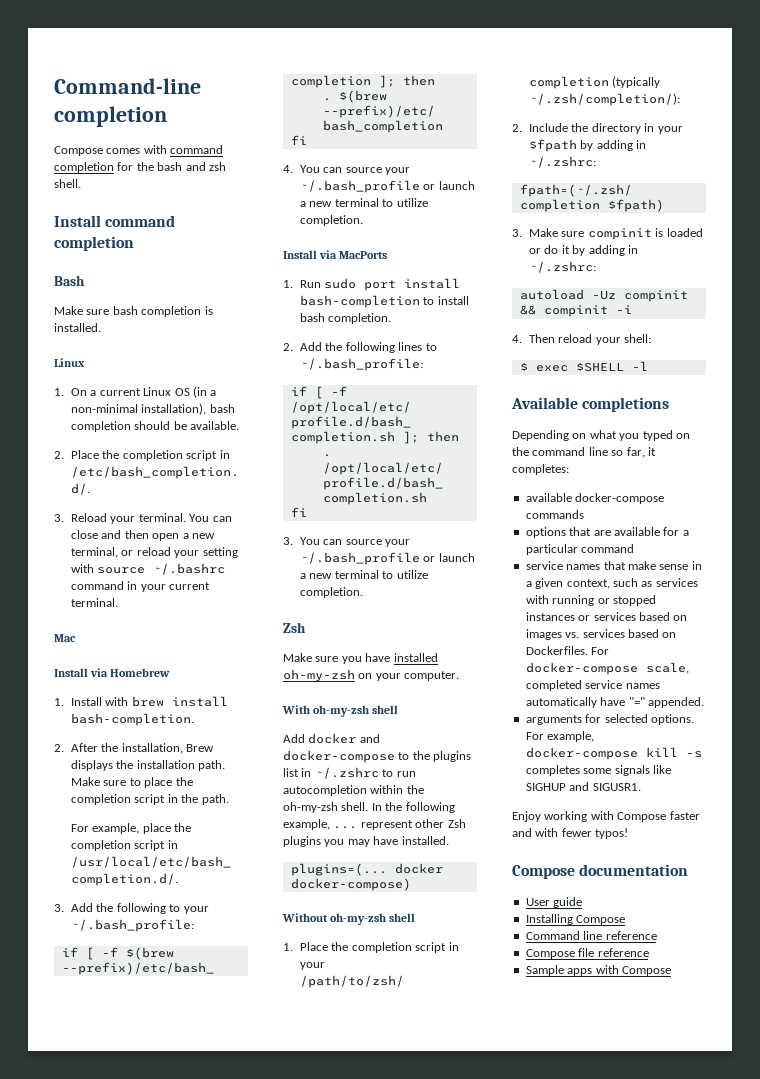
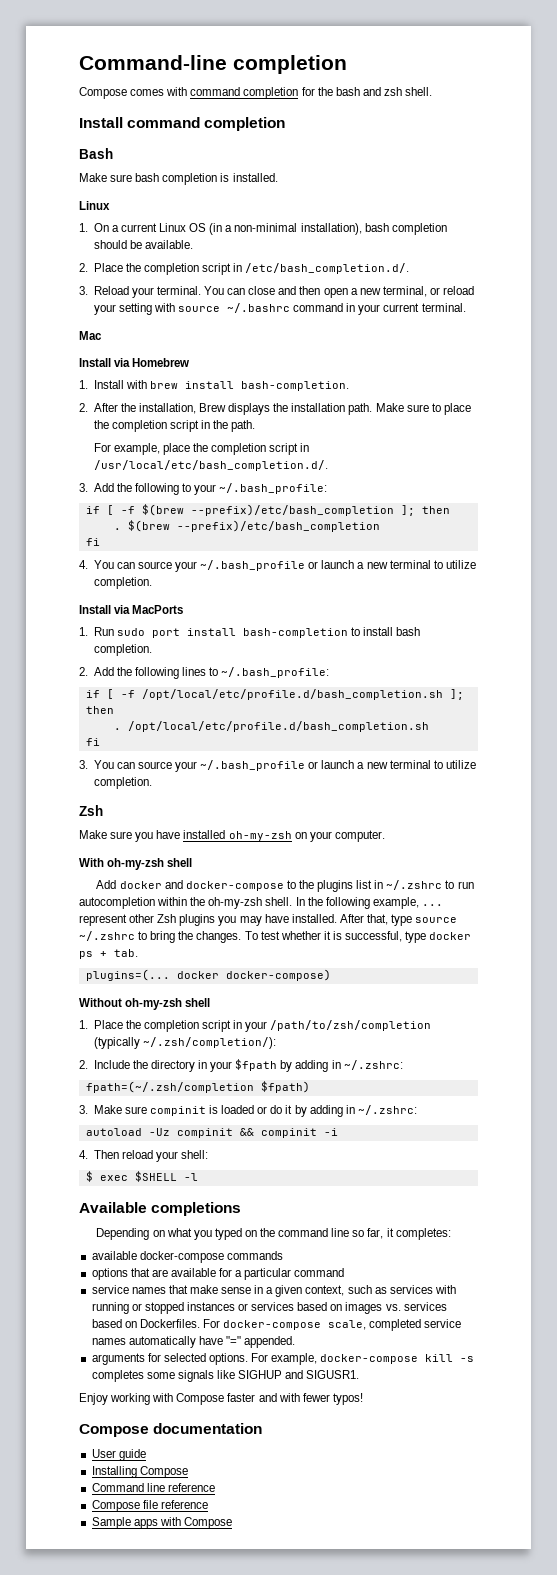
+ After that, type source ~/.zshrc to bring the changes. To test whether it is successful, type docker ps + tab.

